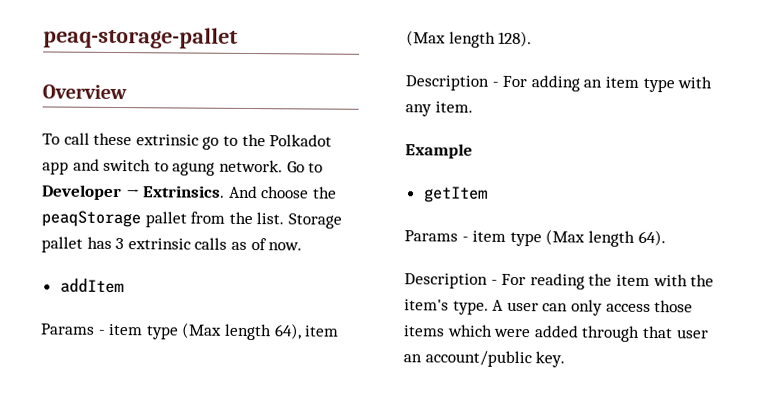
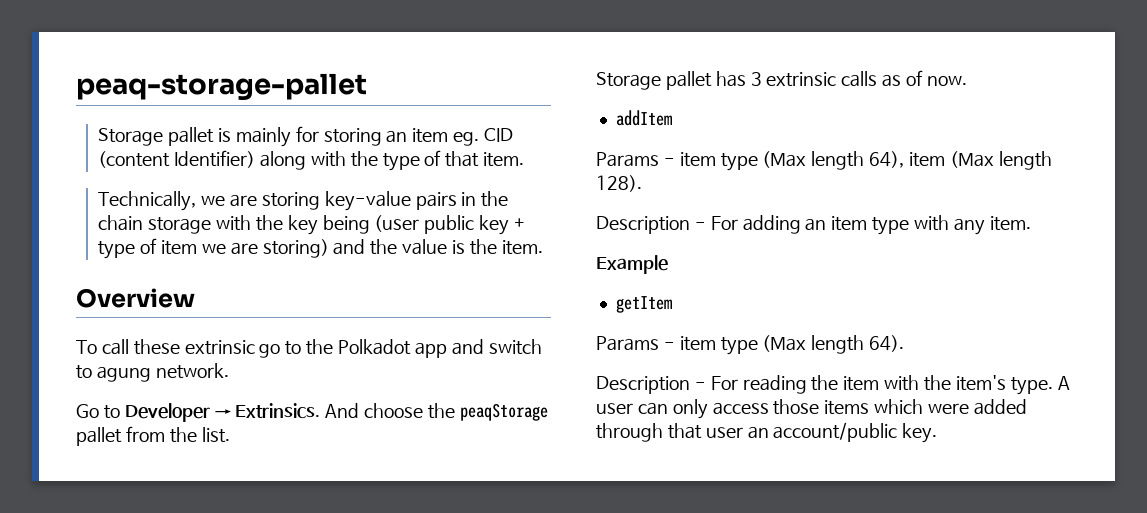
+ Storage pallet is mainly for storing an item eg. CID (content Identifier) along with the type of that item.
+ Technically, we are storing key-value pairs in the chain storage with the key being (user public key + type of item we are storing) and the value is the item.
- To call these extrinsic go to the Polkadot app and switch to agung network. Go to Developer → Extrinsics.
+ To call these extrinsic go to the Polkadot app and switch to agung network.
+ Go to Developer → Extrinsics.
- And choose the peaqStorage pallet from the list. Storage pallet has 3 extrinsic calls as of now.
+ And choose the peaqStorage pallet from the list.
+ Storage pallet has 3 extrinsic calls as of now.

